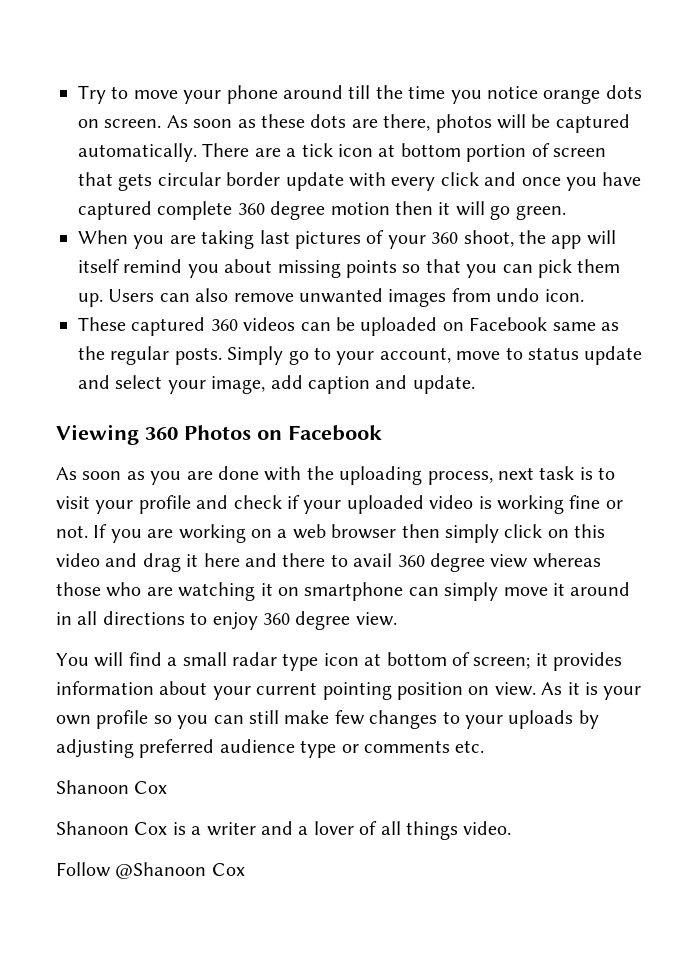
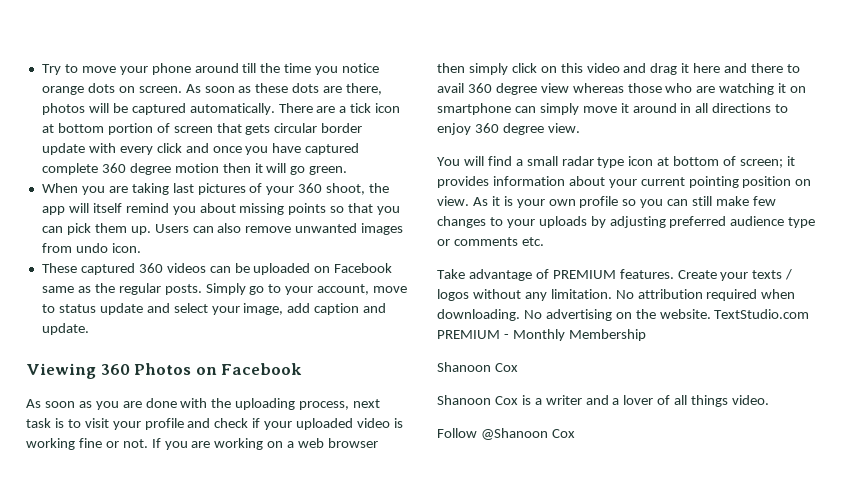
+ Take advantage of PREMIUM features. Create your texts / logos without any limitation. No attribution required when downloading. No advertising on the website. TextStudio.com PREMIUM - Monthly Membership

